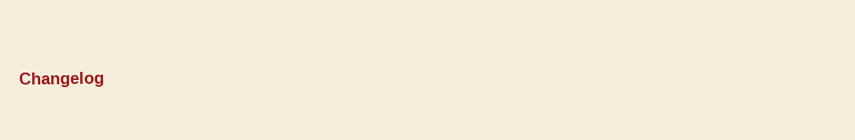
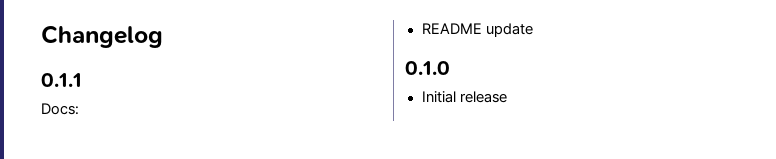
+ 0.1.1
+ Docs:
+ README update
+ 0.1.0
+ Initial release

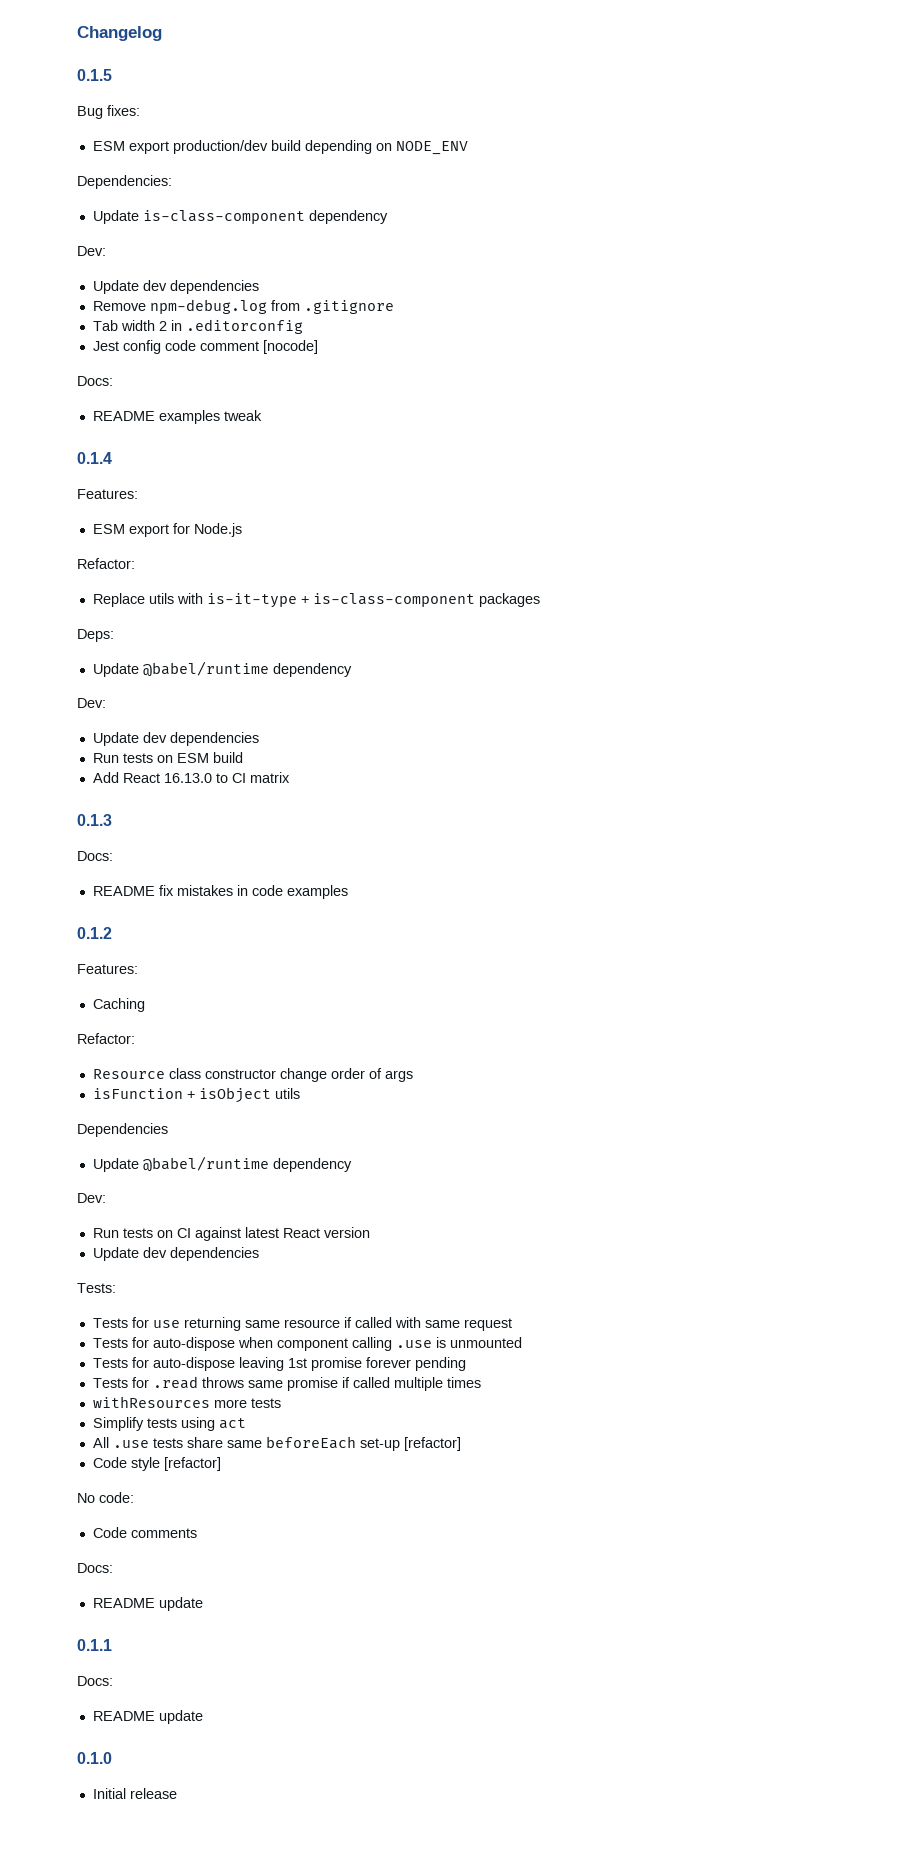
+ 0.1.5
+ Bug fixes:
+ ESM export production/dev build depending on NODE_ENV
+ Dependencies:
+ Update is-class-component dependency
+ Dev:
+ Update dev dependencies
+ Remove npm-debug.log from .gitignore
+ Tab width 2 in .editorconfig
+ Jest config code comment [nocode]
+ Docs:
+ README examples tweak
+ 0.1.4
+ Features:
+ ESM export for Node.js
+ Refactor:
+ Replace utils with is-it-type + is-class-component packages
+ Deps:
+ Update @babel/runtime dependency
+ Dev:
+ Update dev dependencies
+ Run tests on ESM build
+ Add React 16.13.0 to CI matrix
+ 0.1.3
+ Docs:
+ README fix mistakes in code examples
+ 0.1.2
+ Features:
+ Caching
+ Refactor:
+ Resource class constructor change order of args
+ isFunction + isObject utils
+ Dependencies
+ Update @babel/runtime dependency
+ Dev:
+ Run tests on CI against latest React version
+ Update dev dependencies
+ Tests:
+ Tests for use returning same resource if called with same request
+ Tests for auto-dispose when component calling .use is unmounted
+ Tests for auto-dispose leaving 1st promise forever pending
+ Tests for .read throws same promise if called multiple times
+ withResources more tests
+ Simplify tests using act
+ All .use tests share same beforeEach set-up [refactor]
+ Code style [refactor]
+ No code:
+ Code comments
+ Docs:
+ README update

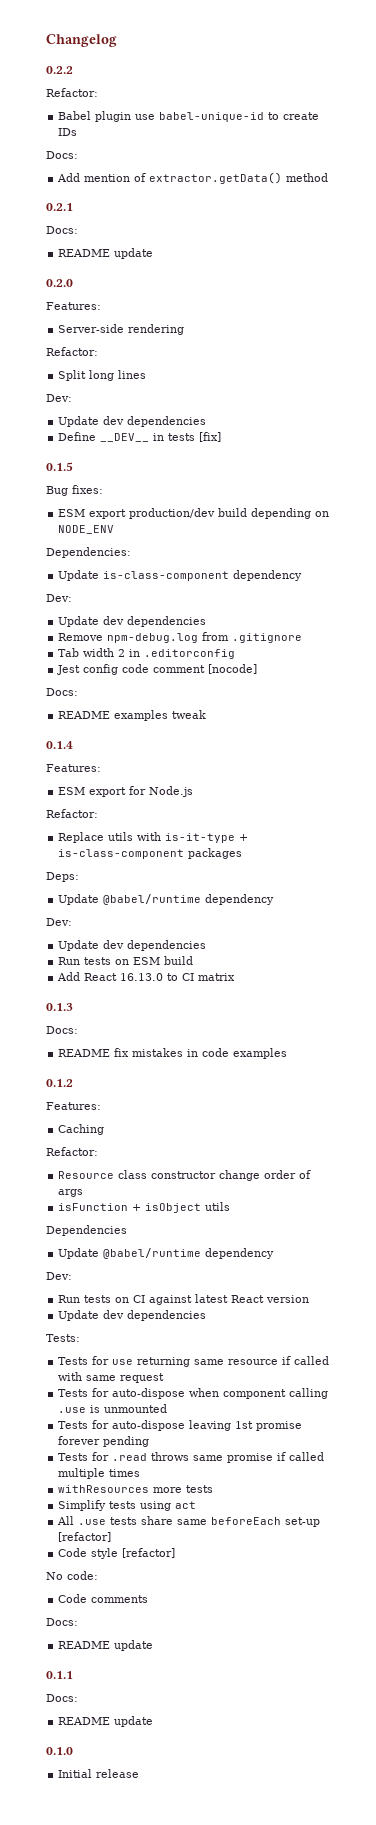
+ 0.2.2
+ Refactor:
+ Babel plugin use babel-unique-id to create IDs
+ Docs:
+ Add mention of extractor.getData() method
+ 0.2.1
+ Docs:
+ README update
+ 0.2.0
+ Features:
+ Server-side rendering
+ Refactor:
+ Split long lines
+ Dev:
+ Update dev dependencies
+ Define __DEV__ in tests [fix]

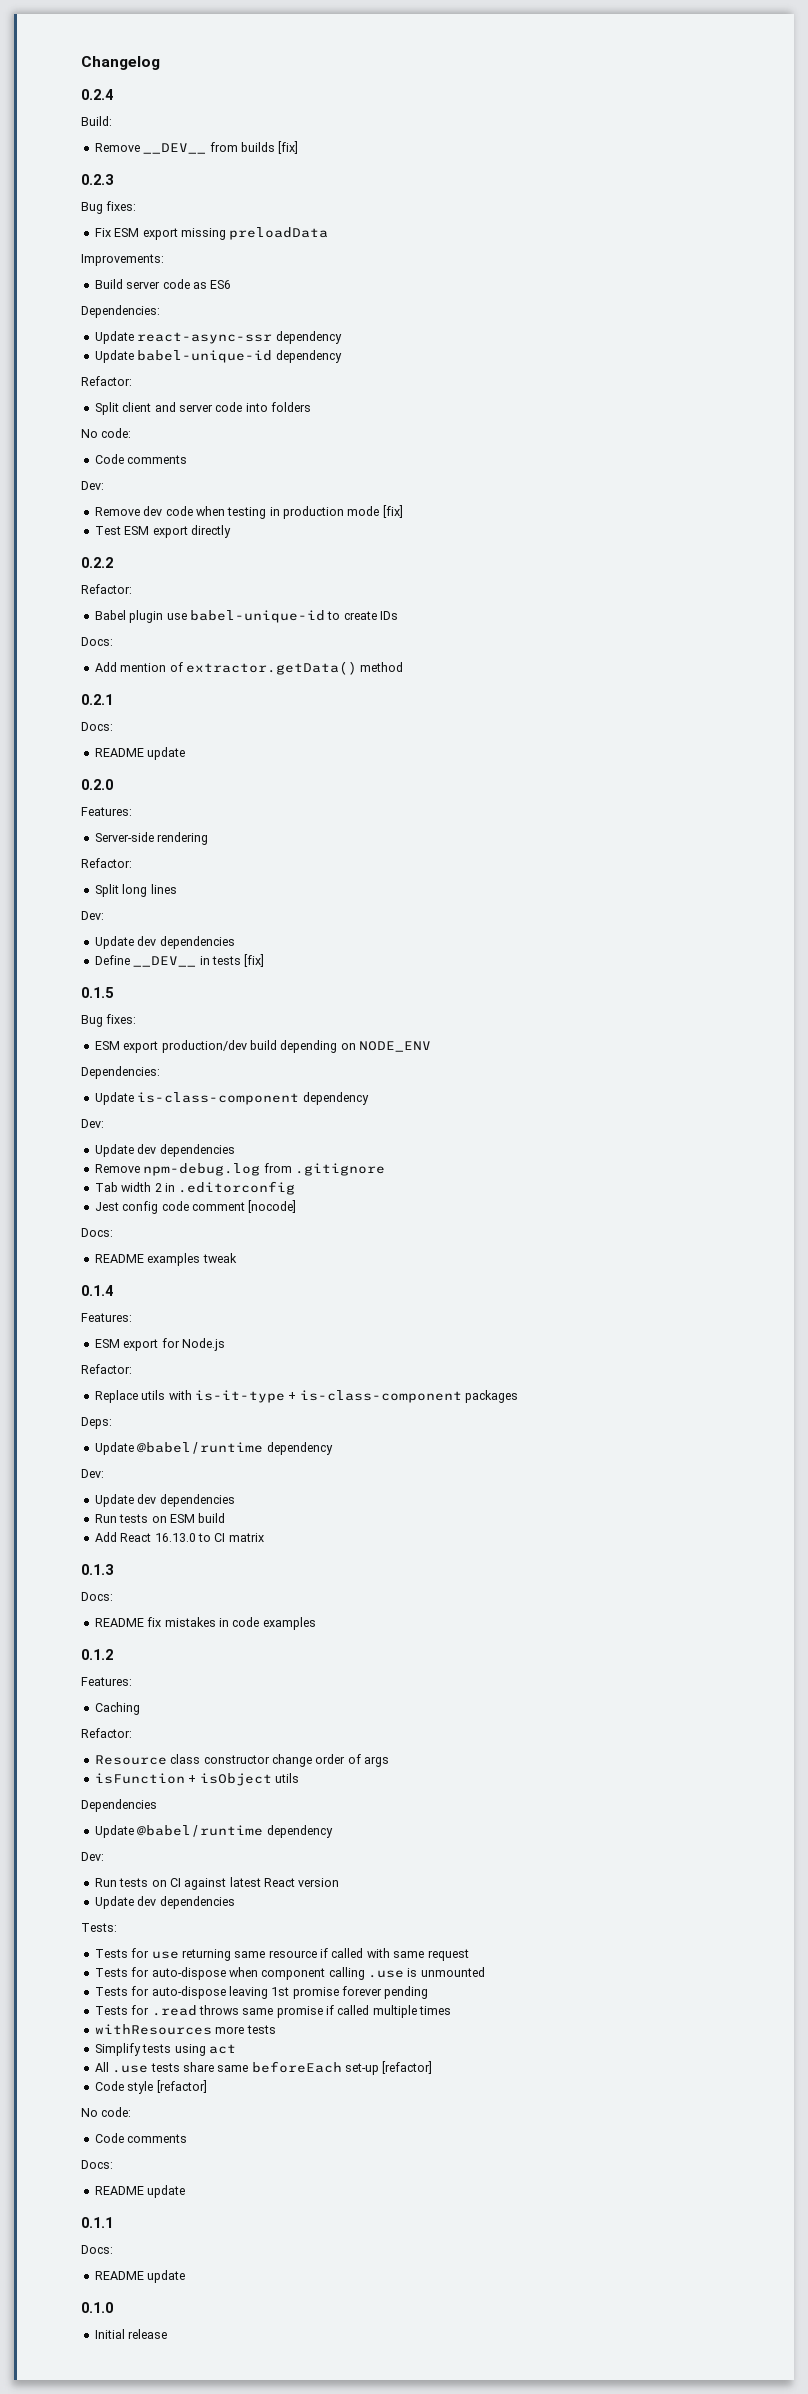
+ 0.2.4
+ Build:
+ Remove __DEV__ from builds [fix]
+ 0.2.3
+ Bug fixes:
+ Fix ESM export missing preloadData
+ Improvements:
+ Build server code as ES6
+ Dependencies:
+ Update react-async-ssr dependency
+ Update babel-unique-id dependency
+ Refactor:
+ Split client and server code into folders
+ No code:
+ Code comments
+ Dev:
+ Remove dev code when testing in production mode [fix]
+ Test ESM export directly

